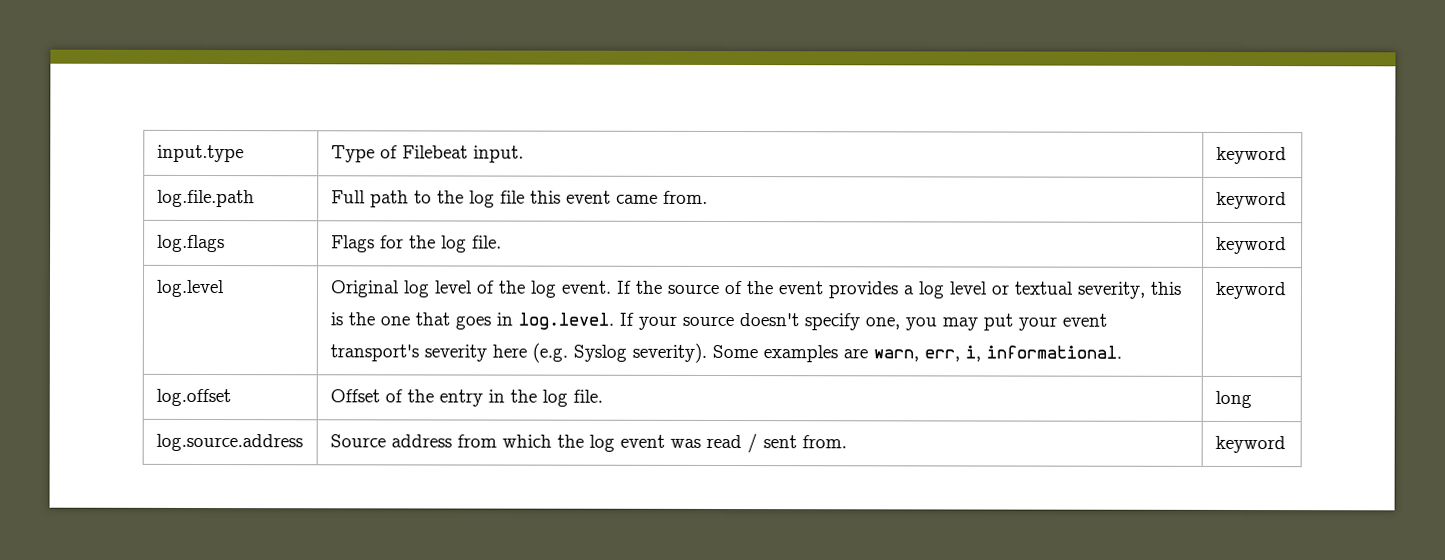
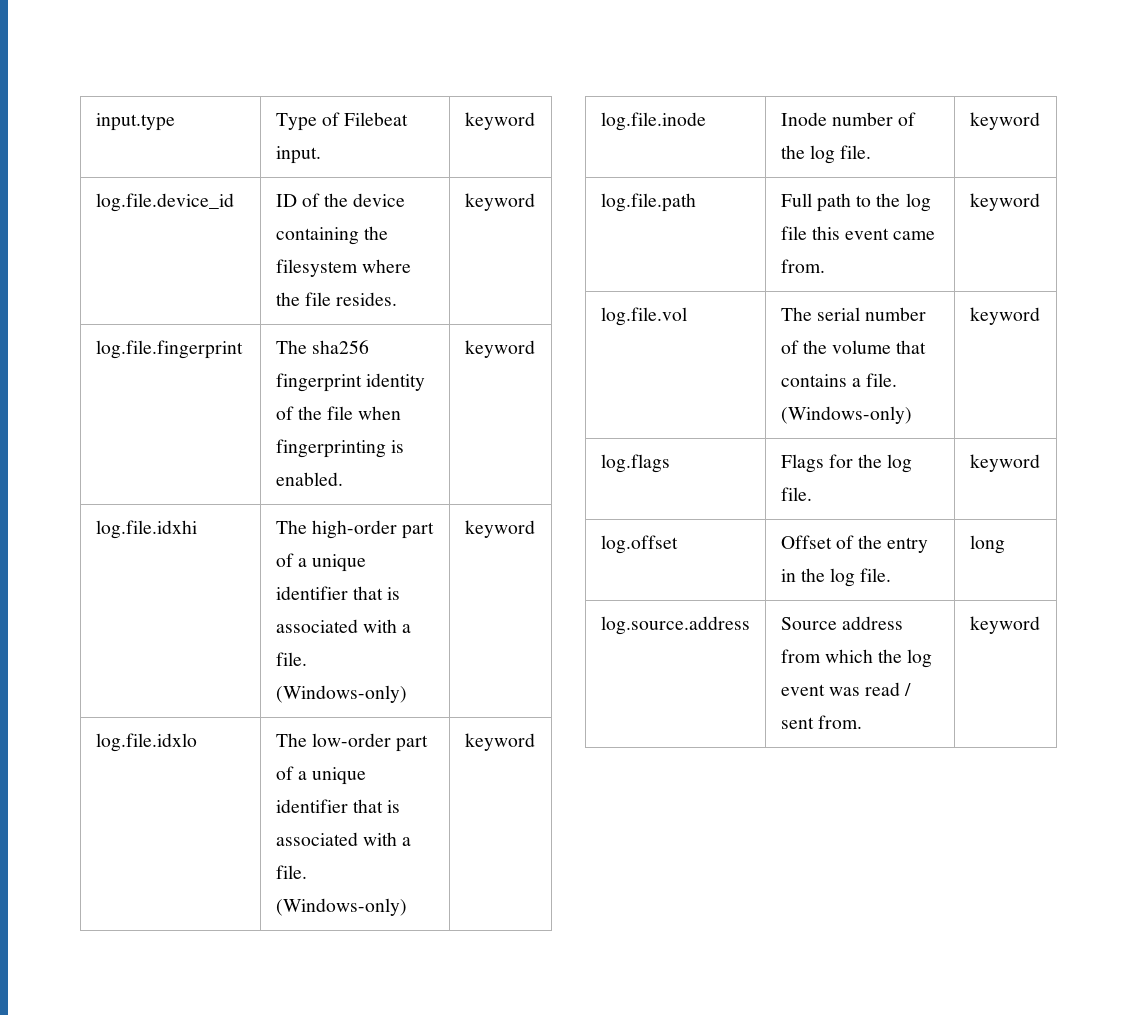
+ log.file.device_id | ID of the device containing the filesystem where the file resides. | keyword
+ log.file.fingerprint | The sha256 fingerprint identity of the file when fingerprinting is enabled. | keyword
+ log.file.idxhi | The high-order part of a unique identifier that is associated with a file. (Windows-only) | keyword
+ log.file.idxlo | The low-order part of a unique identifier that is associated with a file. (Windows-only) | keyword
+ log.file.inode | Inode number of the log file. | keyword
+ log.file.vol | The serial number of the volume that contains a file. (Windows-only) | keyword
- log.level | Original log level of the log event. If the source of the event provides a log level or textual severity, this is the one that goes in log.level. If your source doesn't specify one, you may put your event transport's severity here (e.g. Syslog severity). Some examples are warn, err, i, informational. | keyword

